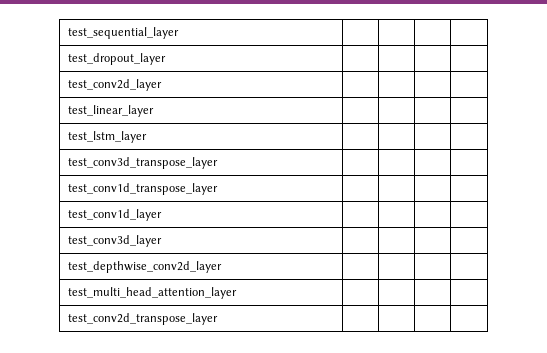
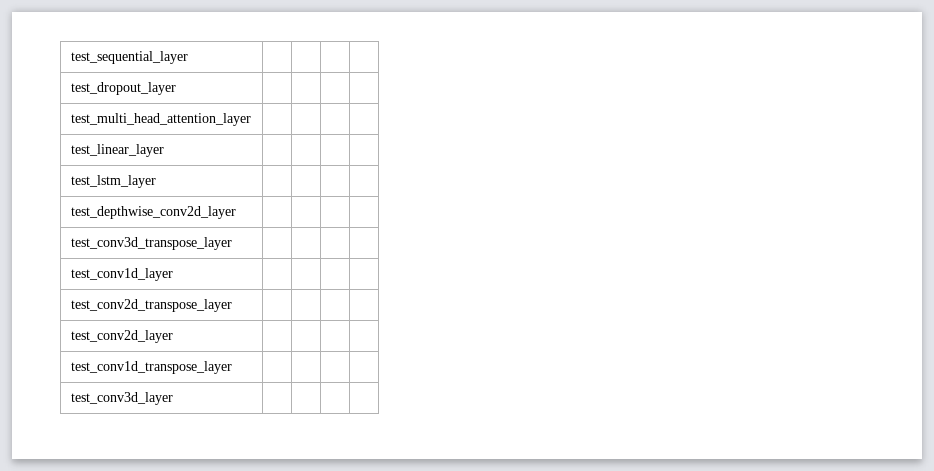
- test_conv2d_layer | | | |
+ test_multi_head_attention_layer | | | |
+ test_depthwise_conv2d_layer | | | |
+ test_conv1d_layer | | | |
+ test_conv2d_transpose_layer | | | |
+ test_conv2d_layer | | | |
- test_conv1d_layer | | | |
- test_depthwise_conv2d_layer | | | |
- test_multi_head_attention_layer | | | |
- test_conv2d_transpose_layer | | | |

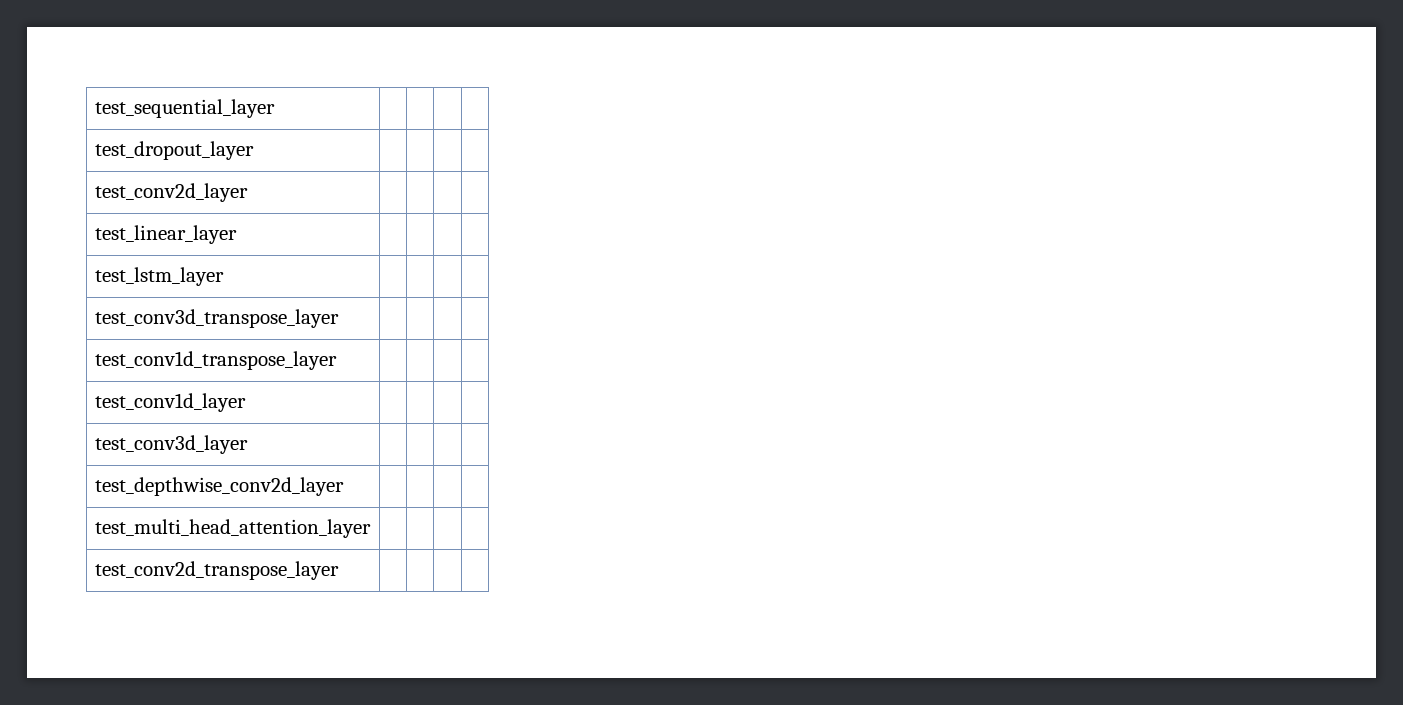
- test_multi_head_attention_layer | | | |
+ test_conv2d_layer | | | |
- test_depthwise_conv2d_layer | | | |
  test_conv3d_transpose_layer | | | |
+ test_conv1d_transpose_layer | | | |
+ test_conv3d_layer | | | |
+ test_depthwise_conv2d_layer | | | |
+ test_multi_head_attention_layer | | | |
  test_conv2d_transpose_layer | | | |
- test_conv2d_layer | | | |
- test_conv1d_transpose_layer | | | |
- test_conv3d_layer | | | |

